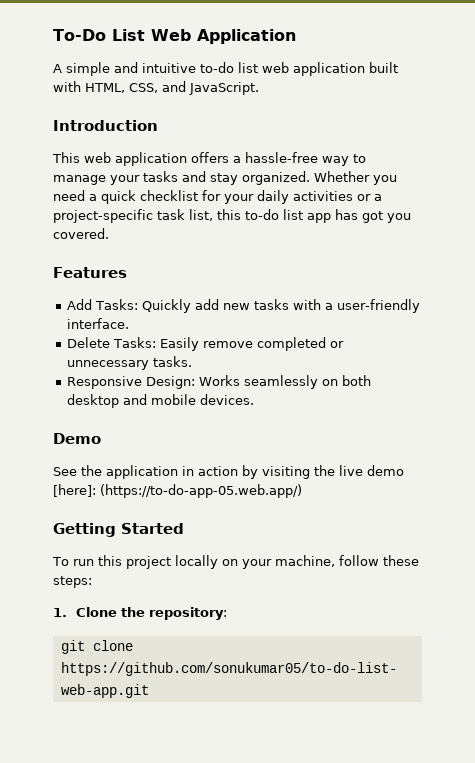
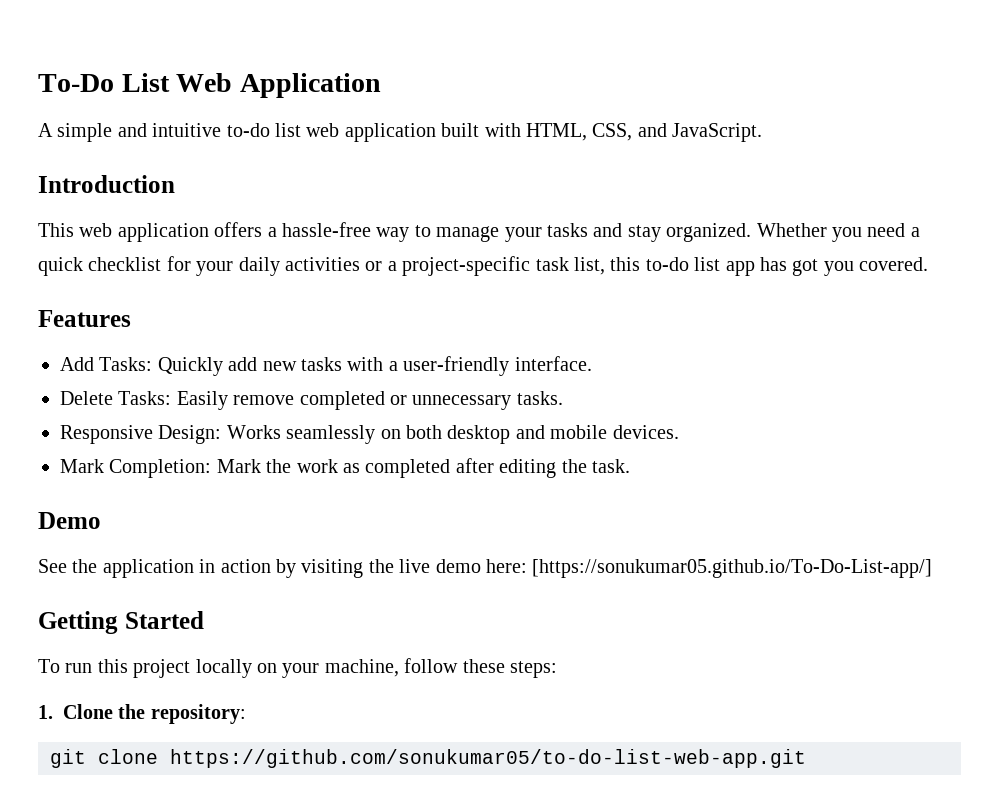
+ Mark Completion: Mark the work as completed after editing the task.
- See the application in action by visiting the live demo [here]: (https://to-do-app-05.web.app/)
+ See the application in action by visiting the live demo here: [https://sonukumar05.github.io/To-Do-List-app/]

